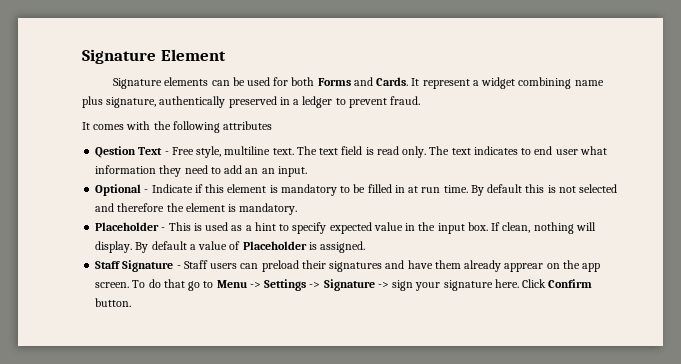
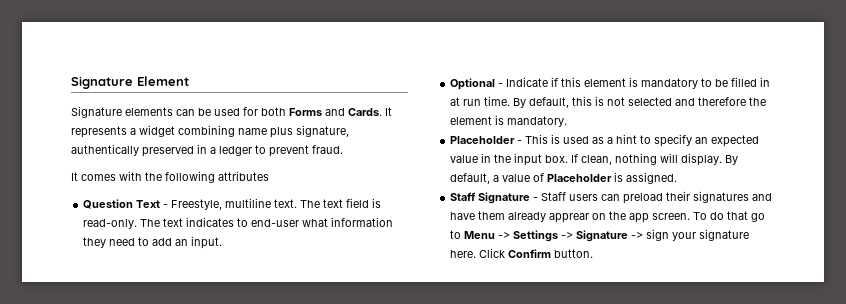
- It represent a widget combining name plus signature, authentically preserved in a ledger to prevent fraud.
+ It represents a widget combining name plus signature, authentically preserved in a ledger to prevent fraud.
- Qestion Text - Free style, multiline text.
+ Question Text - Freestyle, multiline text.
- The text field is read only.
+ The text field is read-only.
- The text indicates to end user what information they need to add an an input.
+ The text indicates to end-user what information they need to add an input.
- By default this is not selected and therefore the element is mandatory.
+ By default, this is not selected and therefore the element is mandatory.
- Placeholder - This is used as a hint to specify expected value in the input box.
+ Placeholder - This is used as a hint to specify an expected value in the input box.
- By default a value of Placeholder is assigned.
+ By default, a value of Placeholder is assigned.

